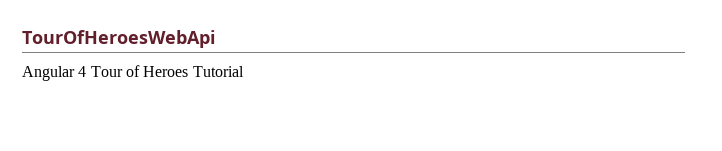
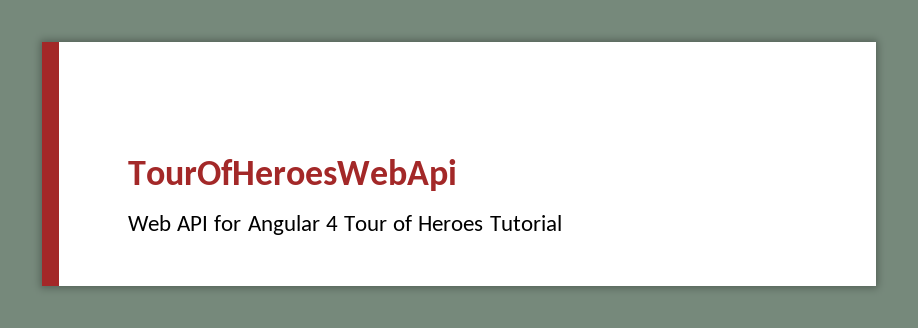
- Angular 4 Tour of Heroes Tutorial
+ Web API for Angular 4 Tour of Heroes Tutorial

